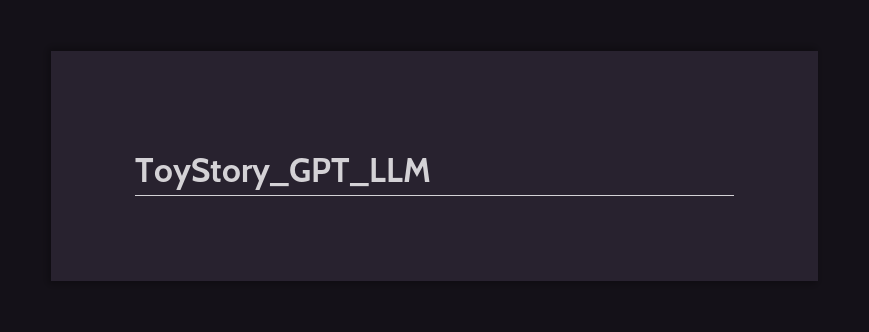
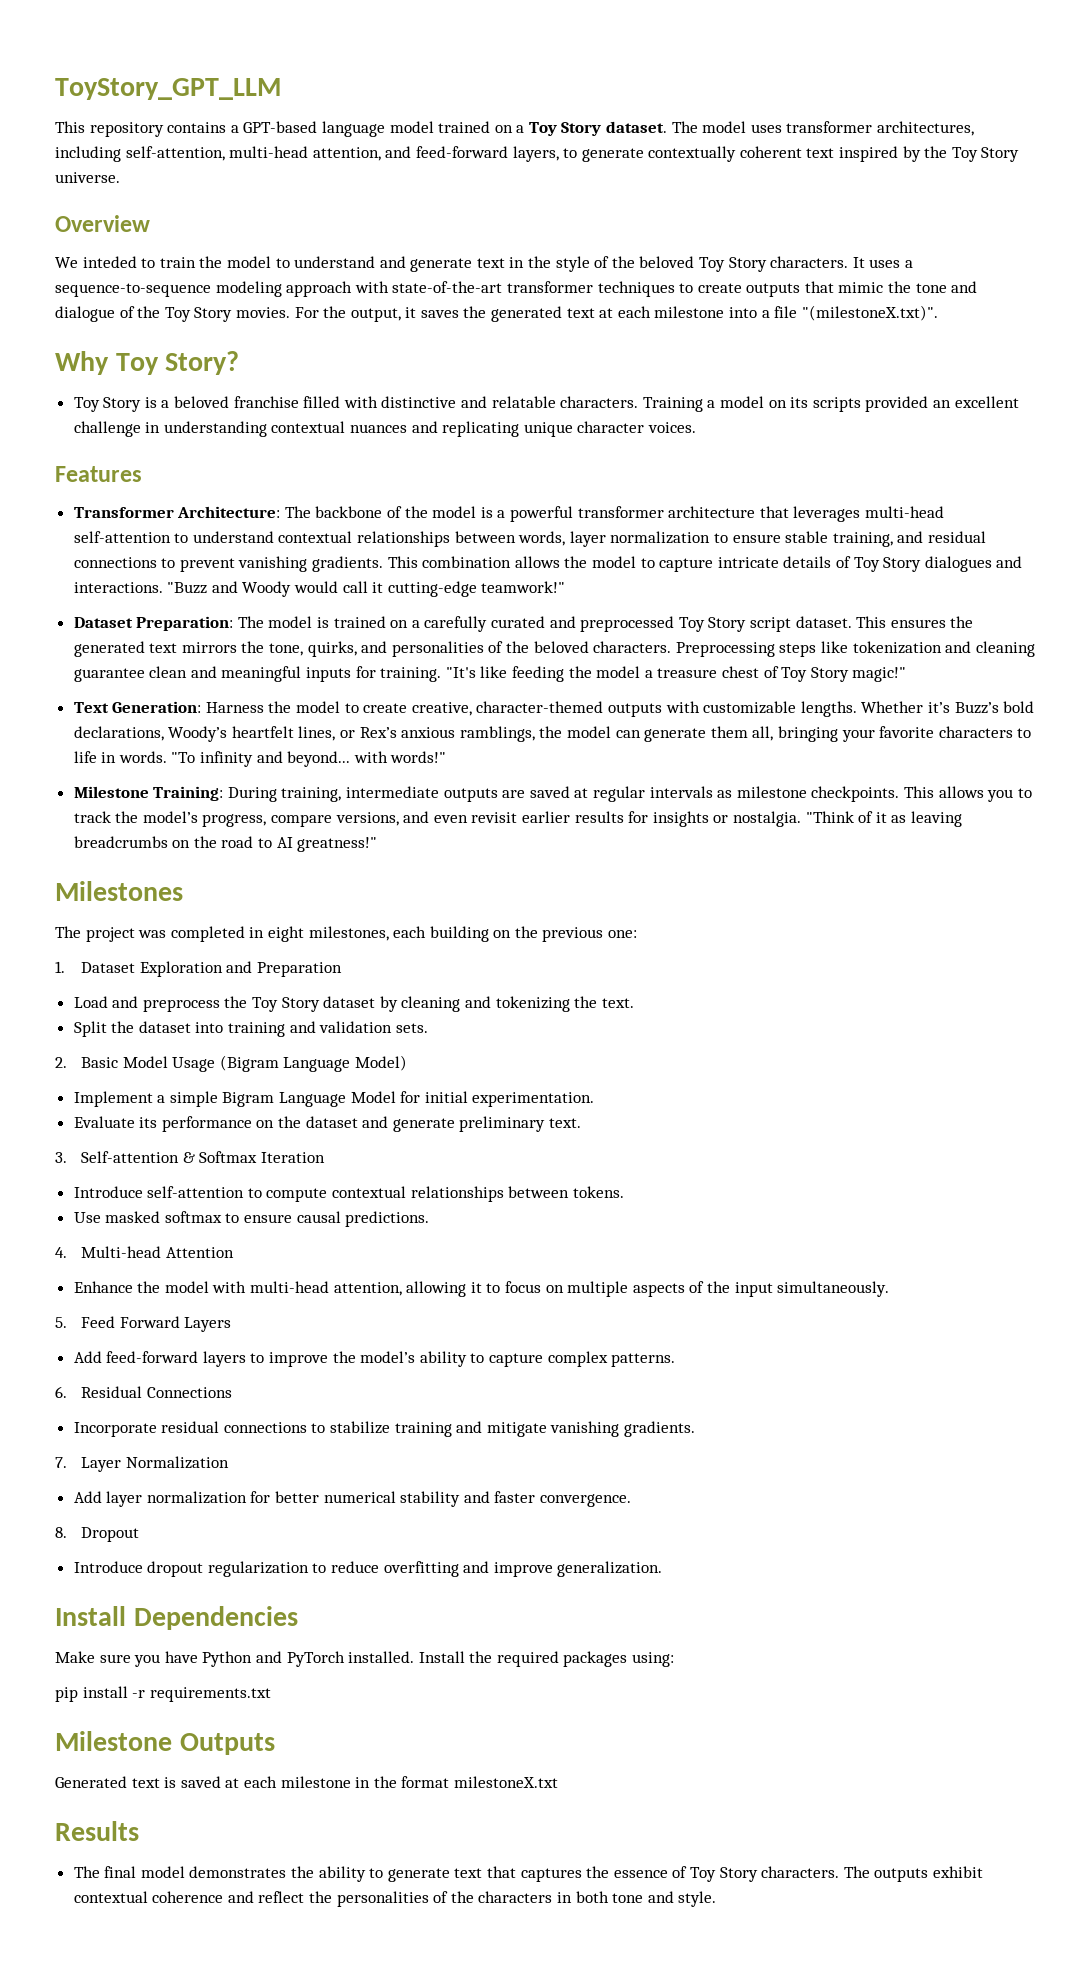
+ This repository contains a GPT-based language model trained on a Toy Story dataset. The model uses transformer architectures, including self-attention, multi-head attention, and feed-forward layers, to generate contextually coherent text inspired by the Toy Story universe.
+ Overview
+ We inteded to train the model to understand and generate text in the style of the beloved Toy Story characters. It uses a sequence-to-sequence modeling approach with state-of-the-art transformer techniques to create outputs that mimic the tone and dialogue of the Toy Story movies. For the output, it saves the generated text at each milestone into a file "(milestoneX.txt)".
+ Why Toy Story?
+ Toy Story is a beloved franchise filled with distinctive and relatable characters. Training a model on its scripts provided an excellent challenge in understanding contextual nuances and replicating unique character voices.
+ Features
+ Transformer Architecture: The backbone of the model is a powerful transformer architecture that leverages multi-head self-attention to understand contextual relationships between words, layer normalization to ensure stable training, and residual connections to prevent vanishing gradients. This combination allows the model to capture intricate details of Toy Story dialogues and interactions. "Buzz and Woody would call it cutting-edge teamwork!"
+ Dataset Preparation: The model is trained on a carefully curated and preprocessed Toy Story script dataset. This ensures the generated text mirrors the tone, quirks, and personalities of the beloved characters. Preprocessing steps like tokenization and cleaning guarantee clean and meaningful inputs for training. "It's like feeding the model a treasure chest of Toy Story magic!"
+ Text Generation: Harness the model to create creative, character-themed outputs with customizable lengths. Whether it’s Buzz’s bold declarations, Woody’s heartfelt lines, or Rex’s anxious ramblings, the model can generate them all, bringing your favorite characters to life in words. "To infinity and beyond... with words!"
+ Milestone Training: During training, intermediate outputs are saved at regular intervals as milestone checkpoints. This allows you to track the model’s progress, compare versions, and even revisit earlier results for insights or nostalgia. "Think of it as leaving breadcrumbs on the road to AI greatness!"
+ Milestones
+ The project was completed in eight milestones, each building on the previous one:
+ 1. Dataset Exploration and Preparation
+ Load and preprocess the Toy Story dataset by cleaning and tokenizing the text.
+ Split the dataset into training and validation sets.
+ 2. Basic Model Usage (Bigram Language Model)
+ Implement a simple Bigram Language Model for initial experimentation.
+ Evaluate its performance on the dataset and generate preliminary text.
+ 3. Self-attention & Softmax Iteration
+ Introduce self-attention to compute contextual relationships between tokens.
+ Use masked softmax to ensure causal predictions.
+ 4. Multi-head Attention
+ Enhance the model with multi-head attention, allowing it to focus on multiple aspects of the input simultaneously.
+ 5. Feed Forward Layers
+ Add feed-forward layers to improve the model’s ability to capture complex patterns.
+ 6. Residual Connections
+ Incorporate residual connections to stabilize training and mitigate vanishing gradients.
+ 7. Layer Normalization
+ Add layer normalization for better numerical stability and faster convergence.
+ 8. Dropout
+ Introduce dropout regularization to reduce overfitting and improve generalization.
+ Install Dependencies
+ Make sure you have Python and PyTorch installed. Install the required packages using:
+ pip install -r requirements.txt
+ Milestone Outputs
+ Generated text is saved at each milestone in the format milestoneX.txt
+ Results
+ The final model demonstrates the ability to generate text that captures the essence of Toy Story characters. The outputs exhibit contextual coherence and reflect the personalities of the characters in both tone and style.

